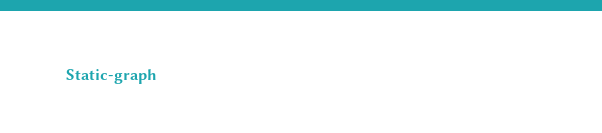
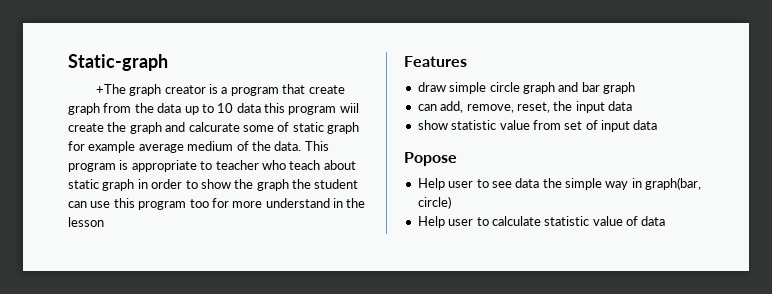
+ +The graph creator is a program that create graph from the data up to 10 data this program wiil create the graph and calcurate some of static graph for example average medium of the data. This program is appropriate to teacher who teach about static graph in order to show the graph the student can use this program too for more understand in the lesson
+ Features
+ draw simple circle graph and bar graph
+ can add, remove, reset, the input data
+ show statistic value from set of input data
+ Popose
+ Help user to see data the simple way in graph(bar, circle)
+ Help user to calculate statistic value of data

